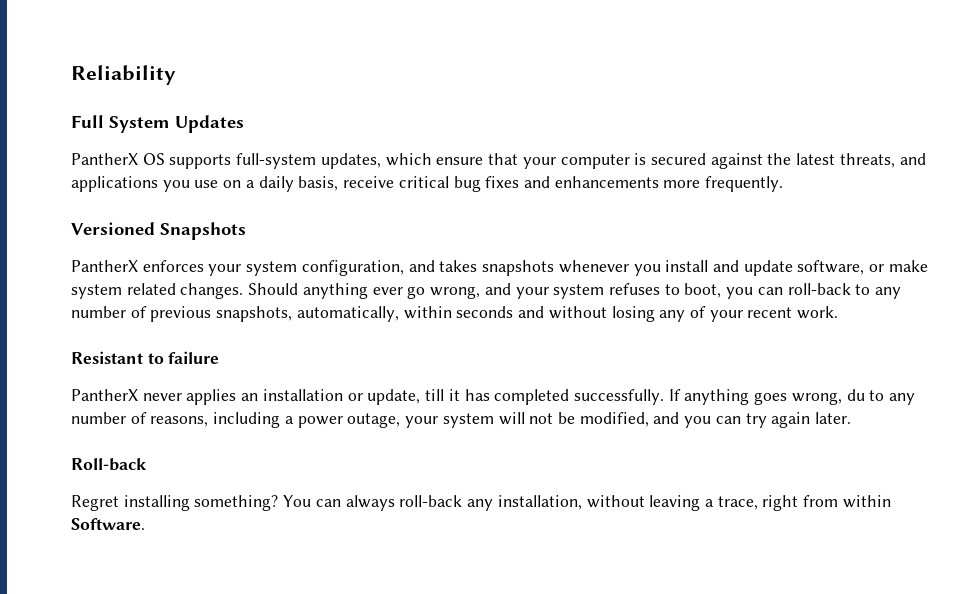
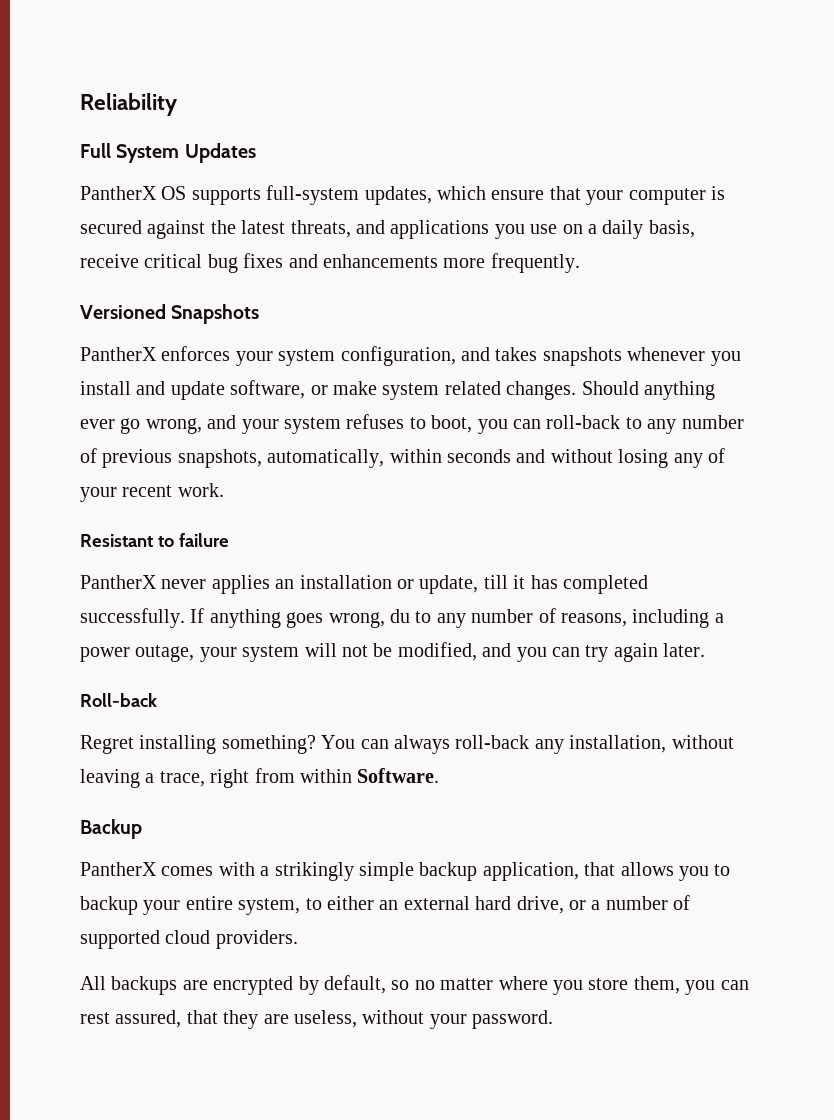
+ Backup
+ PantherX comes with a strikingly simple backup application, that allows you to backup your entire system, to either an external hard drive, or a number of supported cloud providers.
+ All backups are encrypted by default, so no matter where you store them, you can rest assured, that they are useless, without your password.

